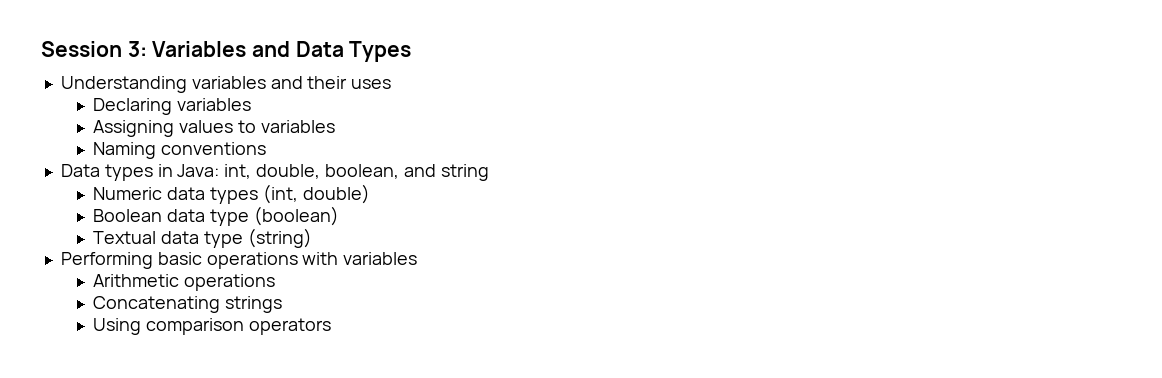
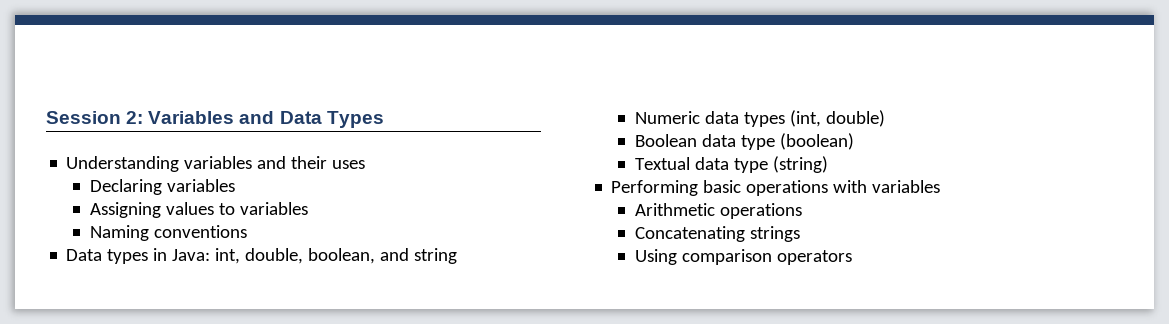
- Session 3: Variables and Data Types
+ Session 2: Variables and Data Types

